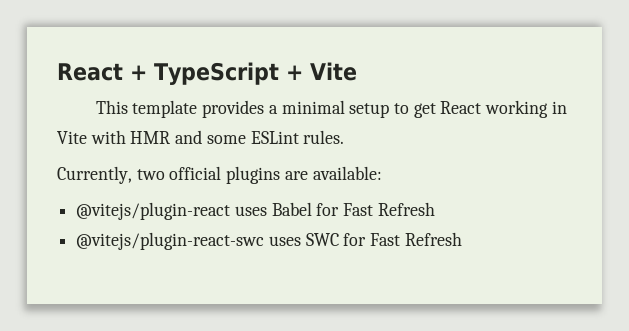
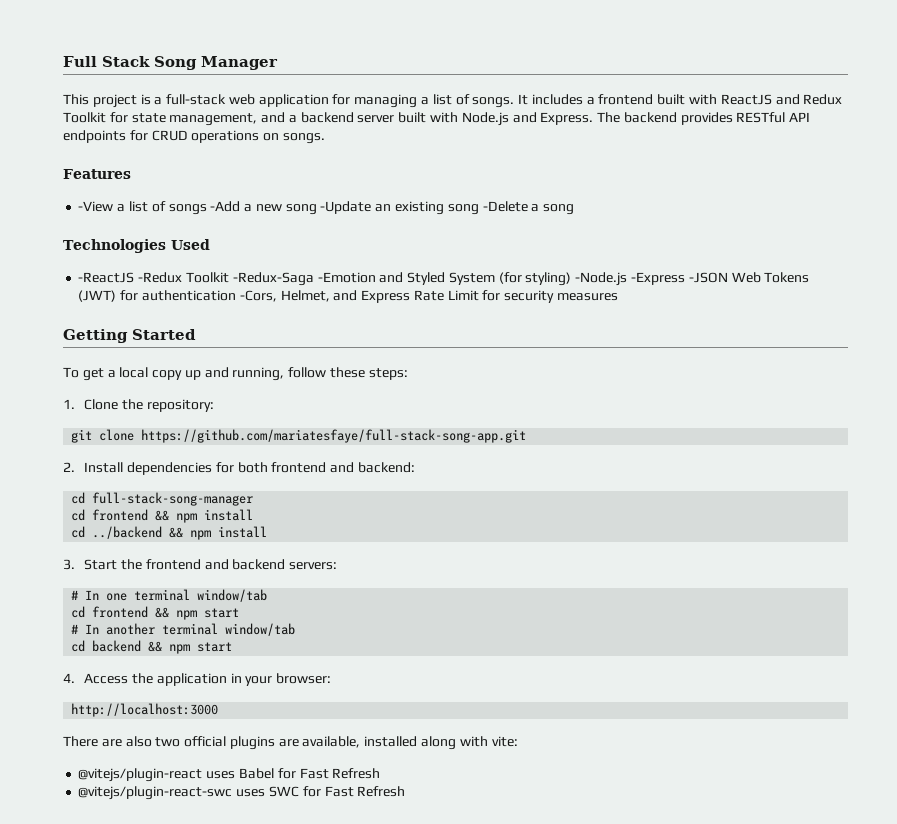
- React + TypeScript + Vite
- This template provides a minimal setup to get React working in Vite with HMR and some ESLint rules.
- Currently, two official plugins are available:
+ Full Stack Song Manager
+ This project is a full-stack web application for managing a list of songs. It includes a frontend built with ReactJS and Redux Toolkit for state management, and a backend server built with Node.js and Express. The backend provides RESTful API endpoints for CRUD operations on songs.
+ Features
+ -View a list of songs -Add a new song -Update an existing song -Delete a song
+ Technologies Used
+ -ReactJS -Redux Toolkit -Redux-Saga -Emotion and Styled System (for styling) -Node.js -Express -JSON Web Tokens (JWT) for authentication -Cors, Helmet, and Express Rate Limit for security measures
+ Getting Started
+ To get a local copy up and running, follow these steps:
+ 1. Clone the repository:
+ git clone https://github.com/mariatesfaye/full-stack-song-app.git
+ 2. Install dependencies for both frontend and backend:
+ cd full-stack-song-manager
+ cd frontend && npm install
+ cd ../backend && npm install
+ 3. Start the frontend and backend servers:
+ # In one terminal window/tab
+ cd frontend && npm start
+ # In another terminal window/tab
+ cd backend && npm start
+ 4. Access the application in your browser:
+ http://localhost:3000
+ There are also two official plugins are available, installed along with vite:

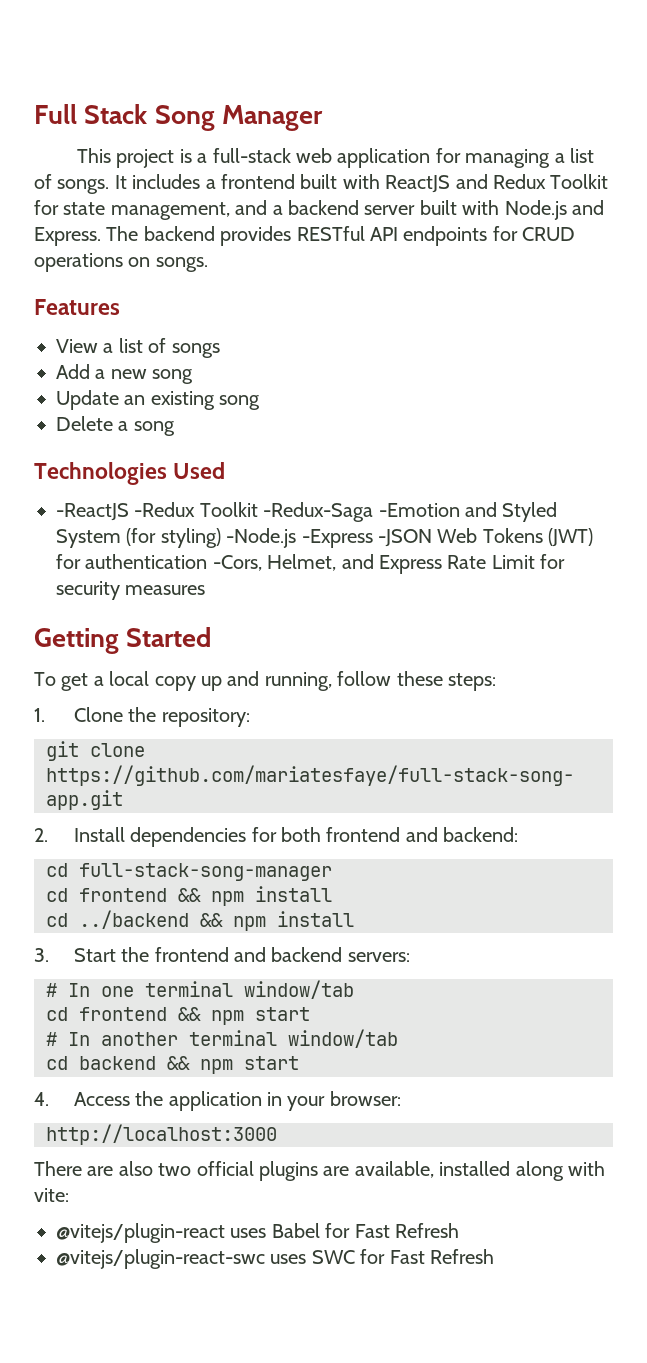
- -View a list of songs -Add a new song -Update an existing song -Delete a song
+ View a list of songs
+ Add a new song
+ Update an existing song
+ Delete a song

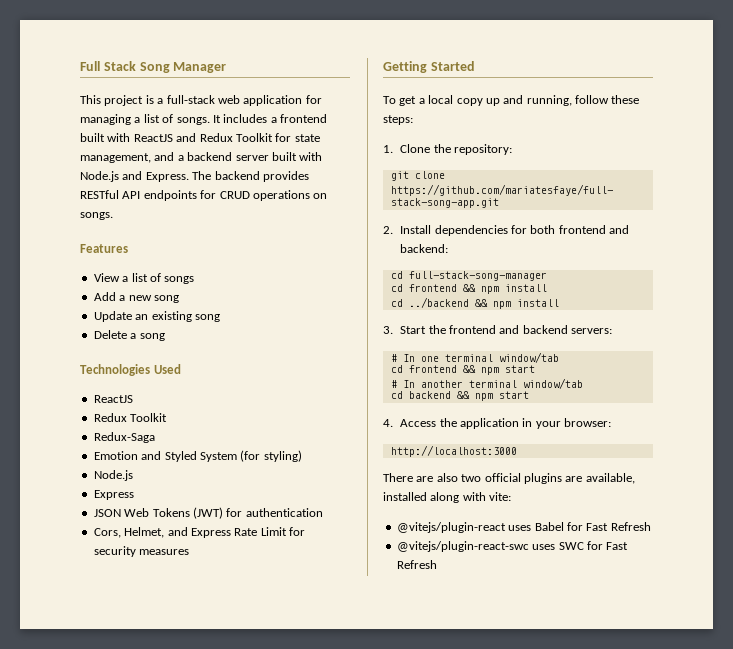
  Technologies Used
- -ReactJS -Redux Toolkit -Redux-Saga -Emotion and Styled System (for styling) -Node.js -Express -JSON Web Tokens (JWT) for authentication -Cors, Helmet, and Express Rate Limit for security measures
+ ReactJS
+ Redux Toolkit
+ Redux-Saga
+ Emotion and Styled System (for styling)
+ Node.js
+ Express
+ JSON Web Tokens (JWT) for authentication
+ Cors, Helmet, and Express Rate Limit for security measures

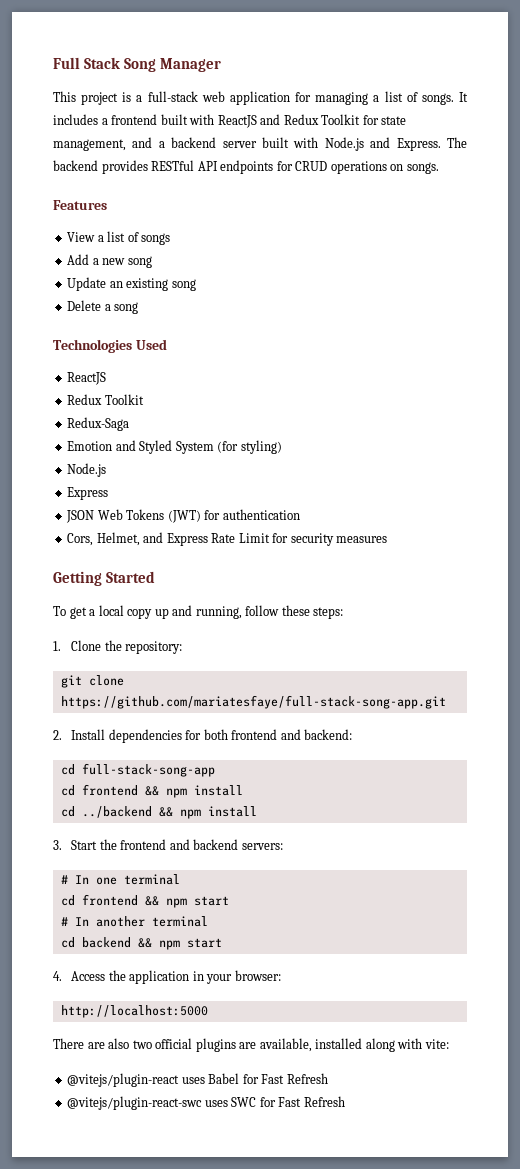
- cd full-stack-song-manager
+ cd full-stack-song-app
- # In one terminal window/tab
+ # In one terminal
- # In another terminal window/tab
+ # In another terminal
- http://localhost:3000
+ http://localhost:5000

